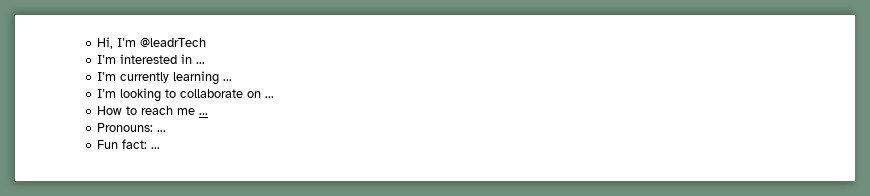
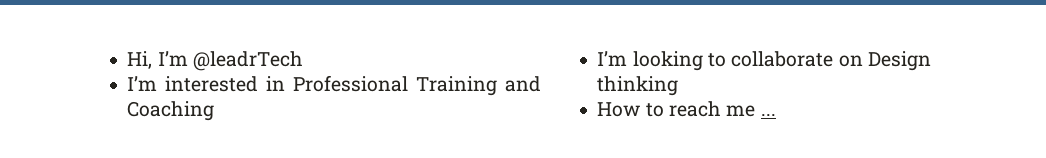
- I’m interested in ...
- I’m currently learning ...
+ I’m interested in Professional Training and Coaching
- I’m looking to collaborate on ...
+ I’m looking to collaborate on Design thinking
- Pronouns: ...
- Fun fact: ...

